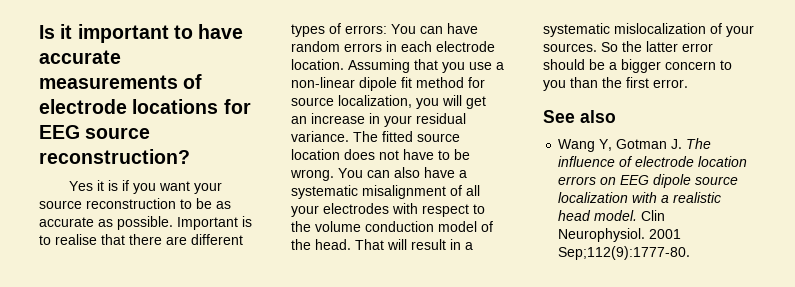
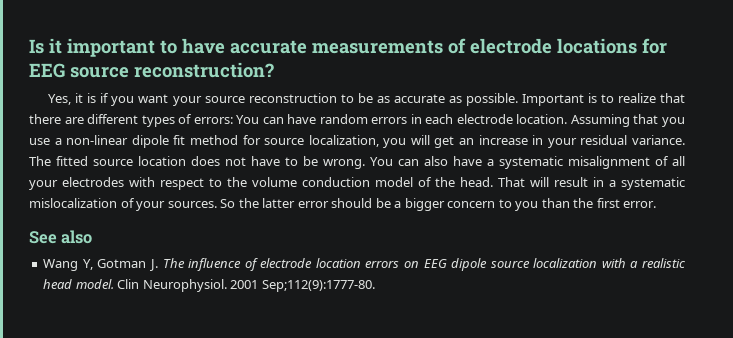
- Yes it is if you want your source reconstruction to be as accurate as possible.
+ Yes, it is if you want your source reconstruction to be as accurate as possible.
- Important is to realise that there are different types of errors: You can have random errors in each electrode location.
+ Important is to realize that there are different types of errors: You can have random errors in each electrode location.

